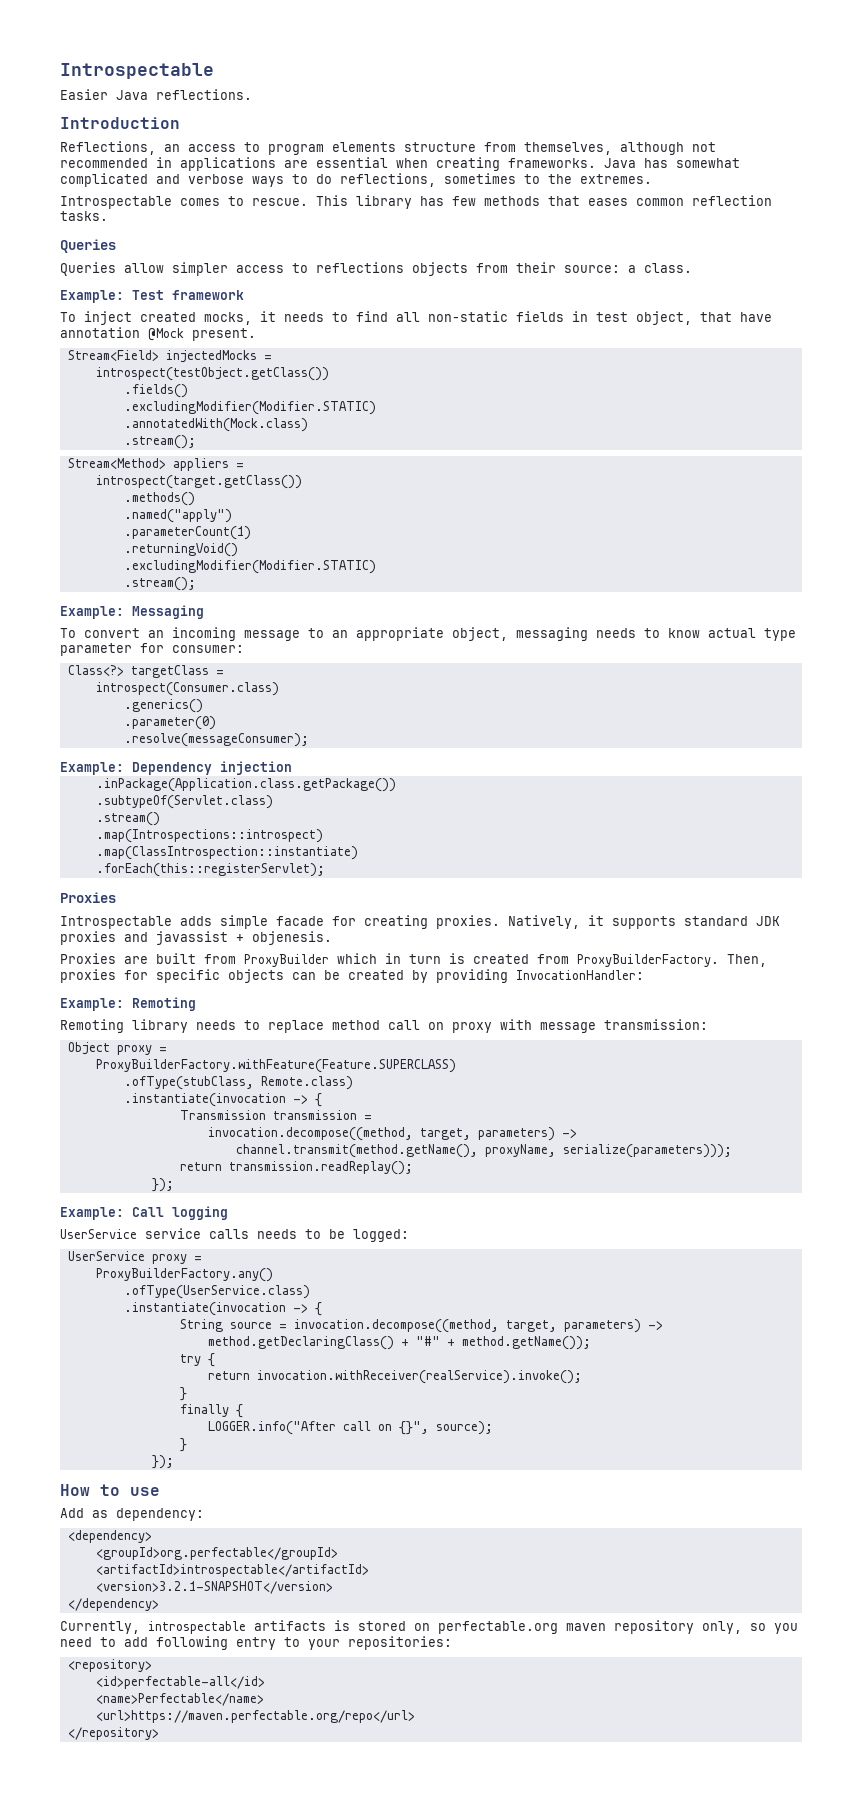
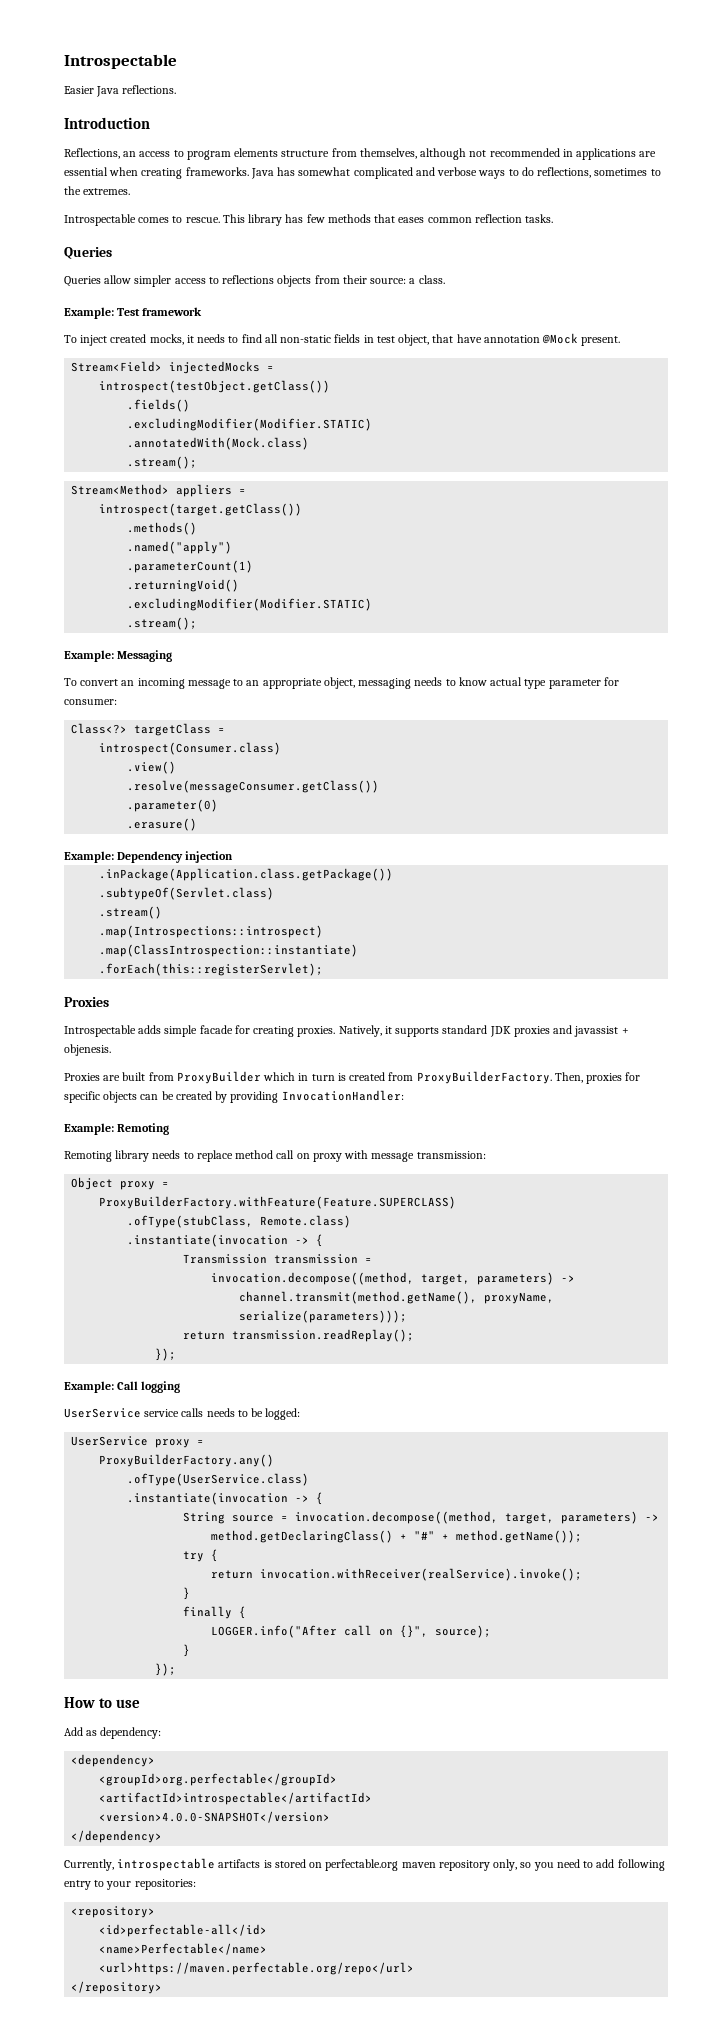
- .generics()
+ .view()
+ .resolve(messageConsumer.getClass())
- .resolve(messageConsumer);
+ .erasure()
- <version>3.2.1-SNAPSHOT</version>
+ <version>4.0.0-SNAPSHOT</version>

